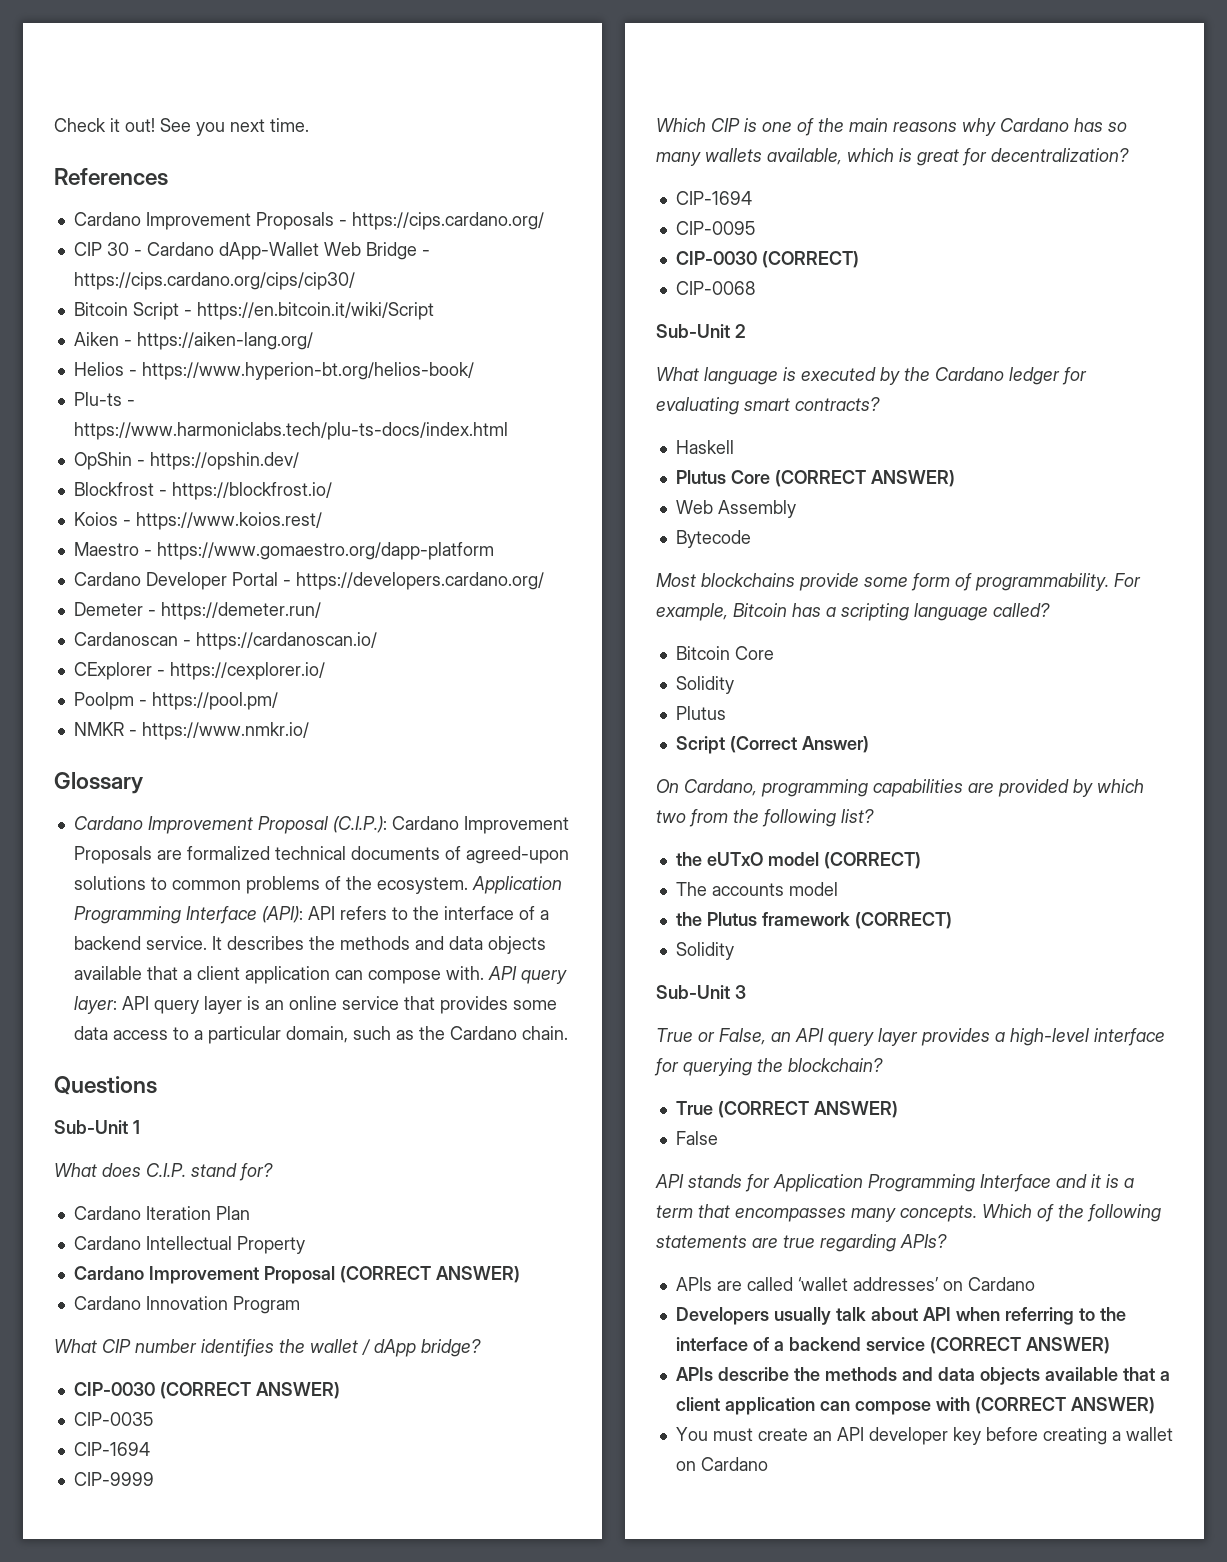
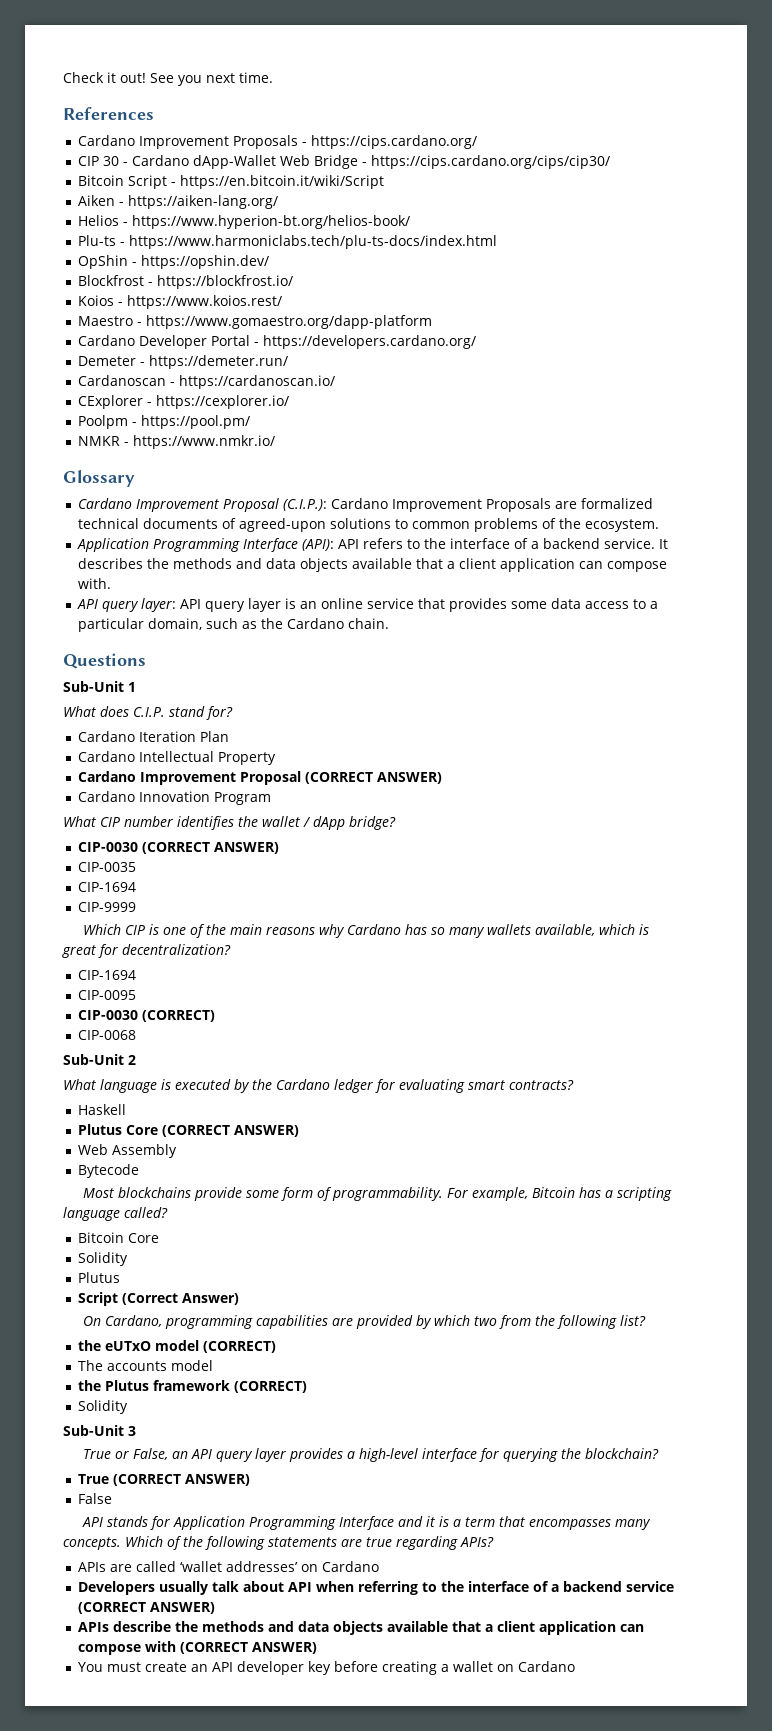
- Cardano Improvement Proposal (C.I.P.): Cardano Improvement Proposals are formalized technical documents of agreed-upon solutions to common problems of the ecosystem. Application Programming Interface (API): API refers to the interface of a backend service.
+ Cardano Improvement Proposal (C.I.P.): Cardano Improvement Proposals are formalized technical documents of agreed-upon solutions to common problems of the ecosystem.
+ Application Programming Interface (API): API refers to the interface of a backend service.
- It describes the methods and data objects available that a client application can compose with. API query layer: API query layer is an online service that provides some data access to a particular domain, such as the Cardano chain.
+ It describes the methods and data objects available that a client application can compose with.
+ API query layer: API query layer is an online service that provides some data access to a particular domain, such as the Cardano chain.

